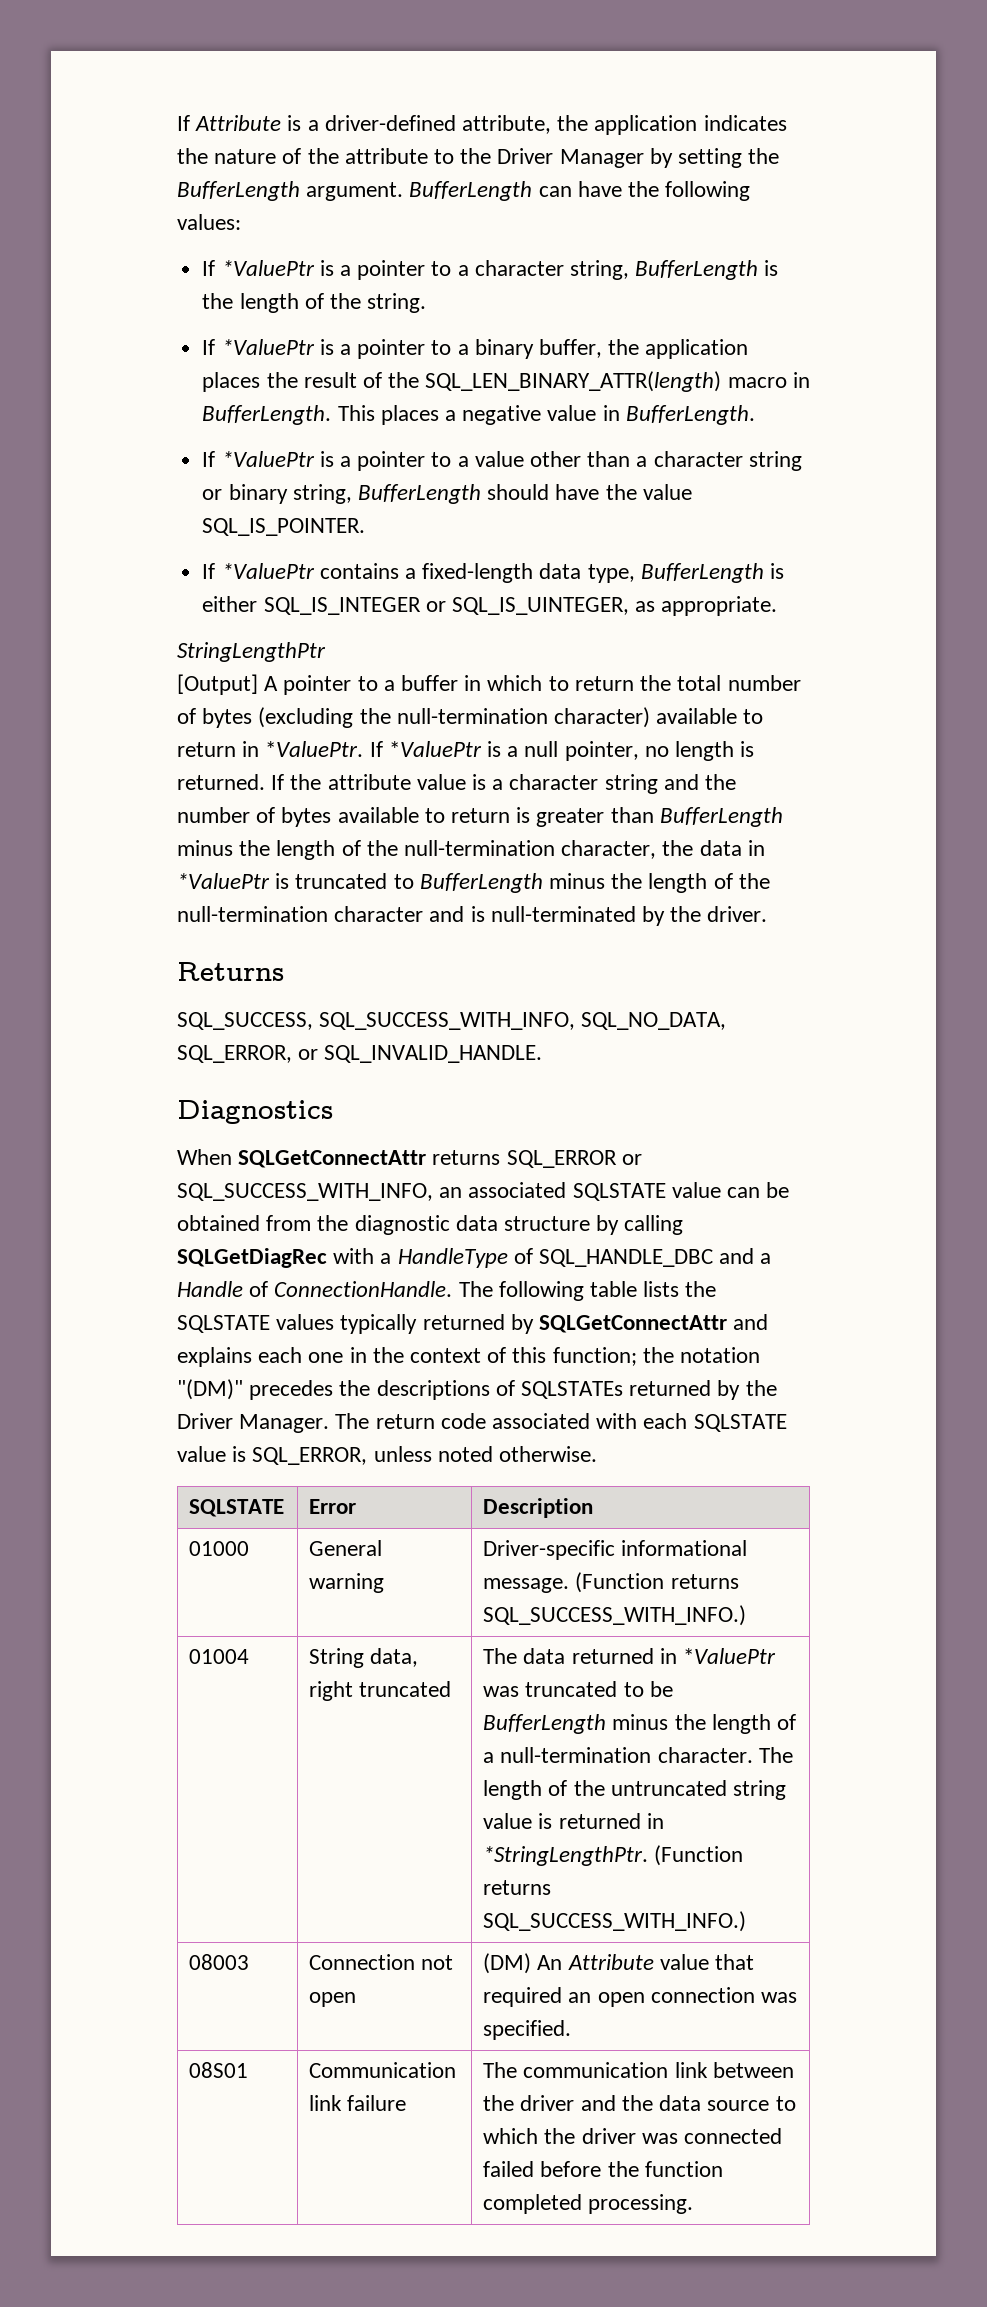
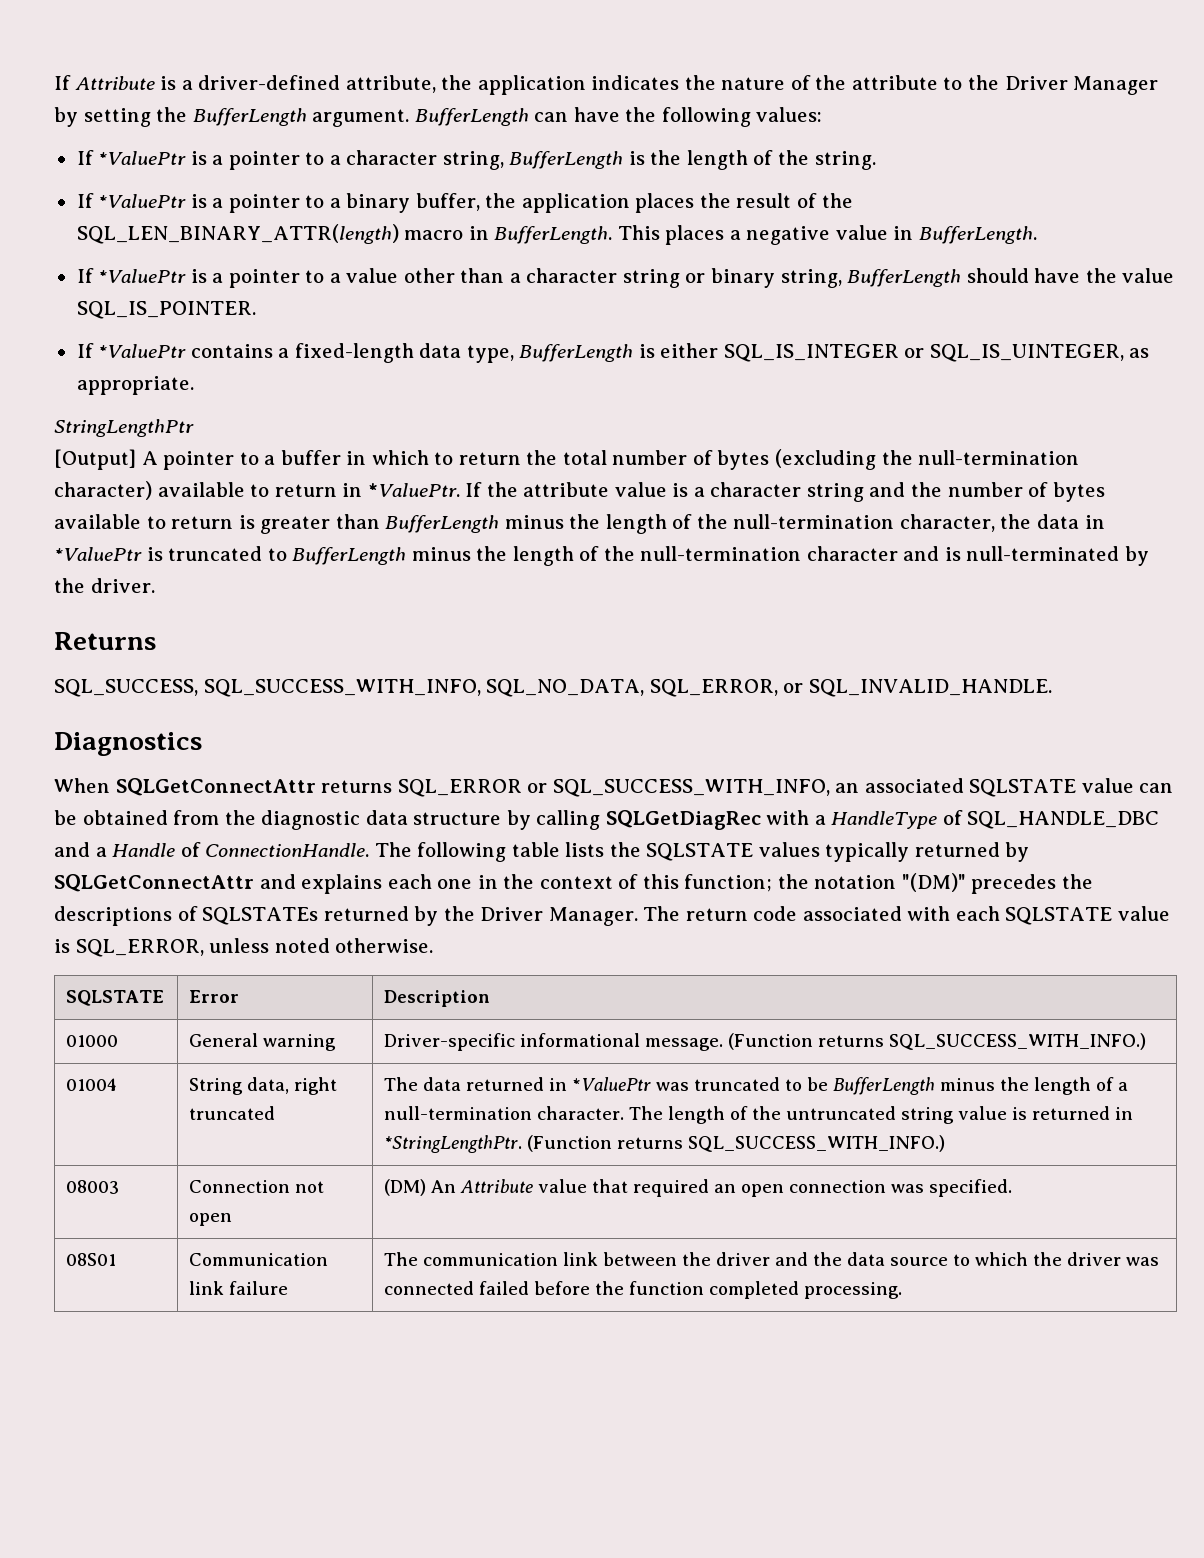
- If *ValuePtr is a null pointer, no length is returned. If the attribute value is a character string and the number of bytes available to return is greater than BufferLength minus the length of the null-termination character, the data in *ValuePtr is truncated to BufferLength minus the length of the null-termination character and is null-terminated by the driver.
+ If the attribute value is a character string and the number of bytes available to return is greater than BufferLength minus the length of the null-termination character, the data in *ValuePtr is truncated to BufferLength minus the length of the null-termination character and is null-terminated by the driver.

